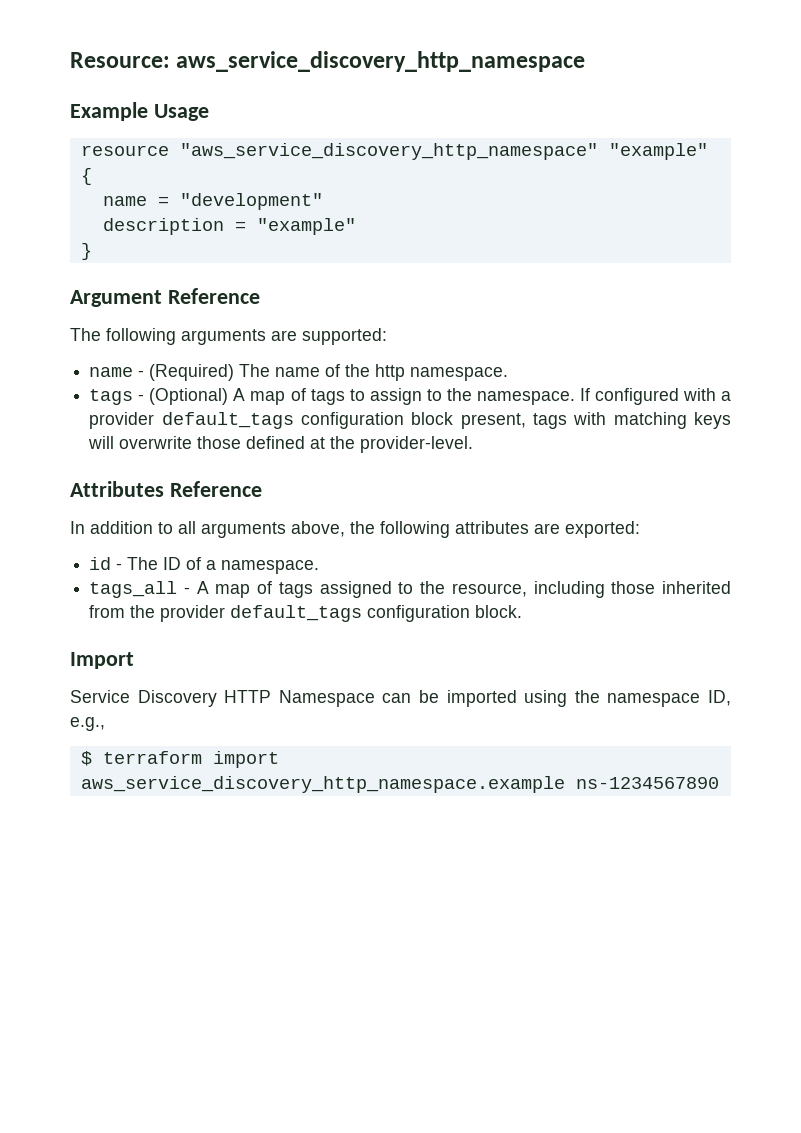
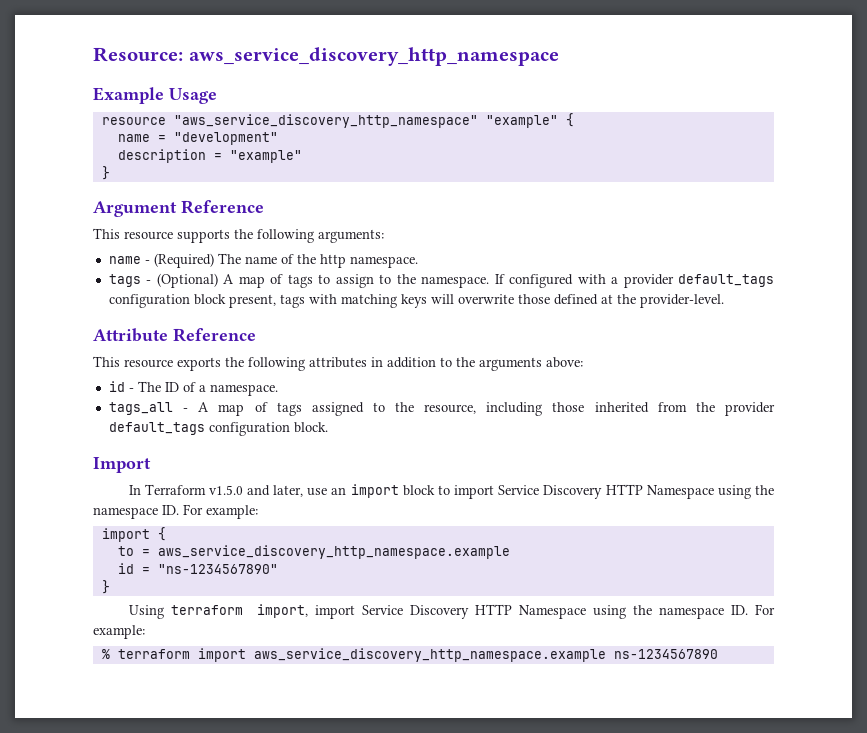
- The following arguments are supported:
+ This resource supports the following arguments:
- Attributes Reference
- In addition to all arguments above, the following attributes are exported:
+ Attribute Reference
+ This resource exports the following attributes in addition to the arguments above:
- Service Discovery HTTP Namespace can be imported using the namespace ID, e.g.,
- $ terraform import aws_service_discovery_http_namespace.example ns-1234567890
+ In Terraform v1.5.0 and later, use an import block to import Service Discovery HTTP Namespace using the namespace ID. For example:
+ import {
+ to = aws_service_discovery_http_namespace.example
+ id = "ns-1234567890"
+ }
+ Using terraform import, import Service Discovery HTTP Namespace using the namespace ID. For example:
+ % terraform import aws_service_discovery_http_namespace.example ns-1234567890

